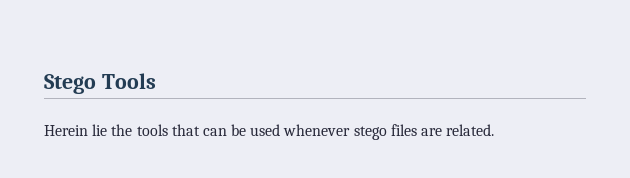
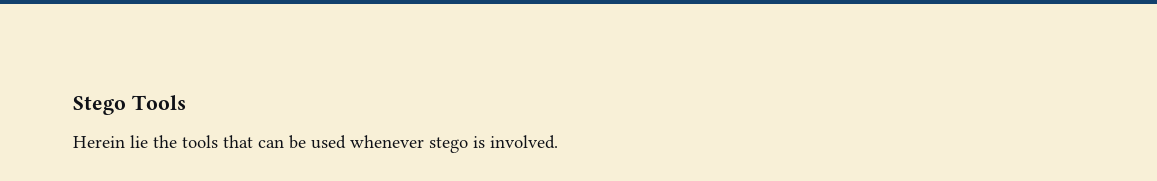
- Herein lie the tools that can be used whenever stego files are related.
+ Herein lie the tools that can be used whenever stego is involved.

